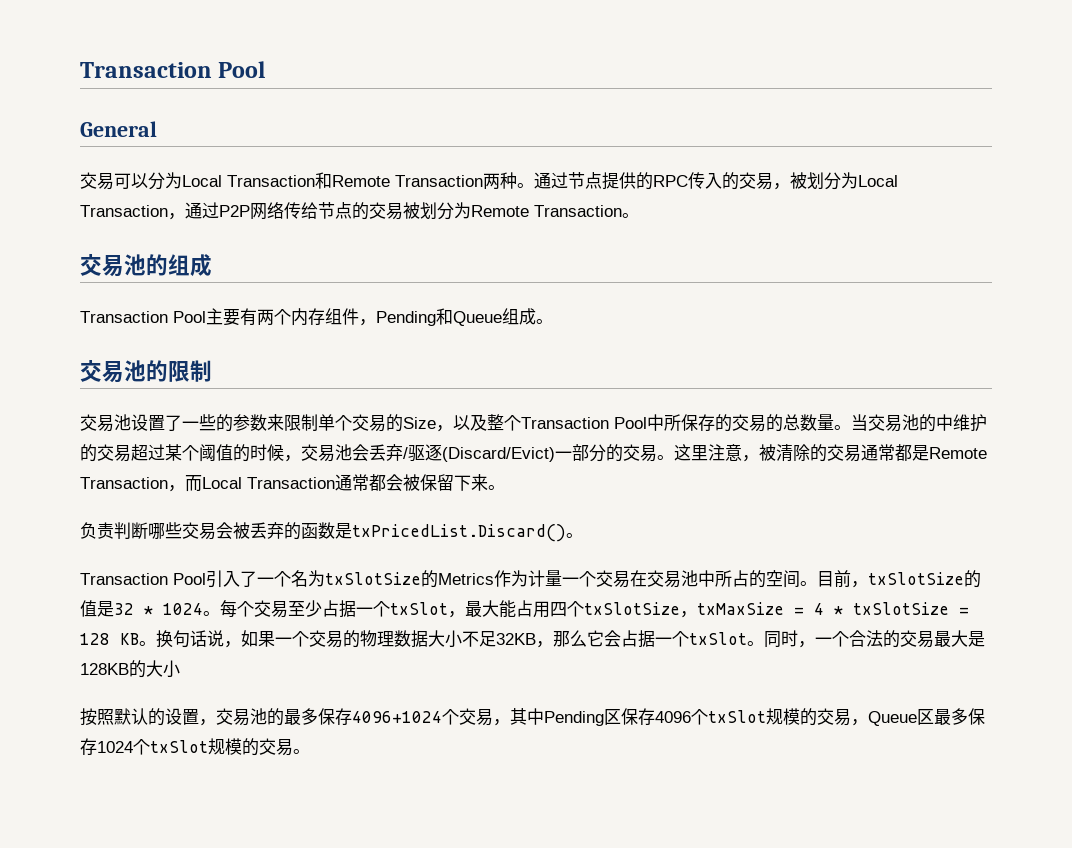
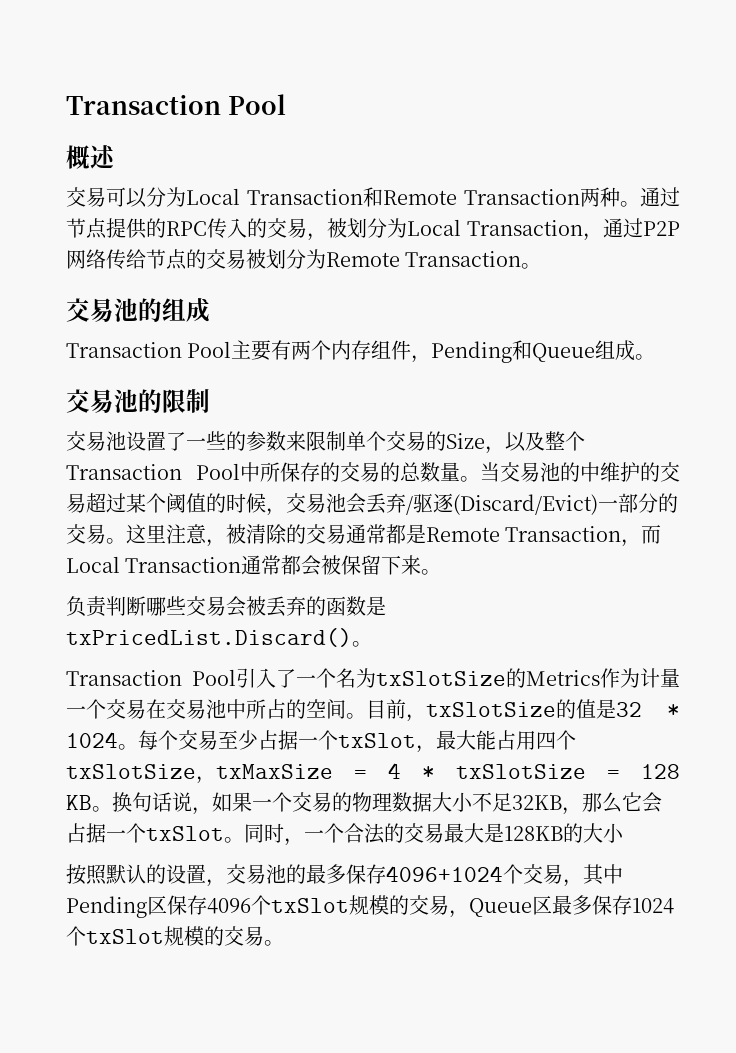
- General
+ 概述

